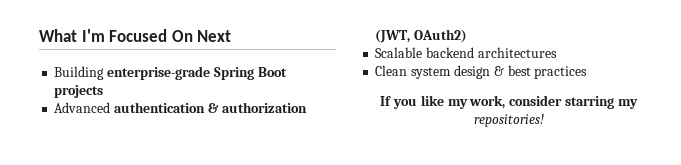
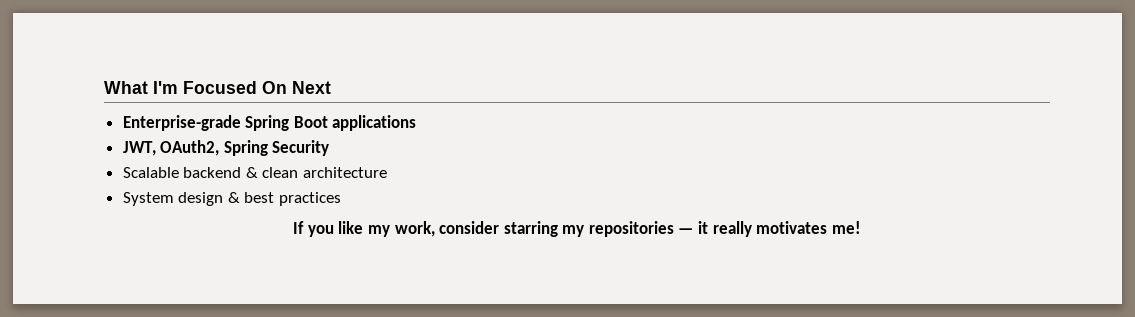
- Building enterprise-grade Spring Boot projects
- Advanced authentication & authorization (JWT, OAuth2)
- Scalable backend architectures
- Clean system design & best practices
+ Enterprise-grade Spring Boot applications
+ JWT, OAuth2, Spring Security
+ Scalable backend & clean architecture
+ System design & best practices
- If you like my work, consider starring my repositories!
+ If you like my work, consider starring my repositories — it really motivates me!

